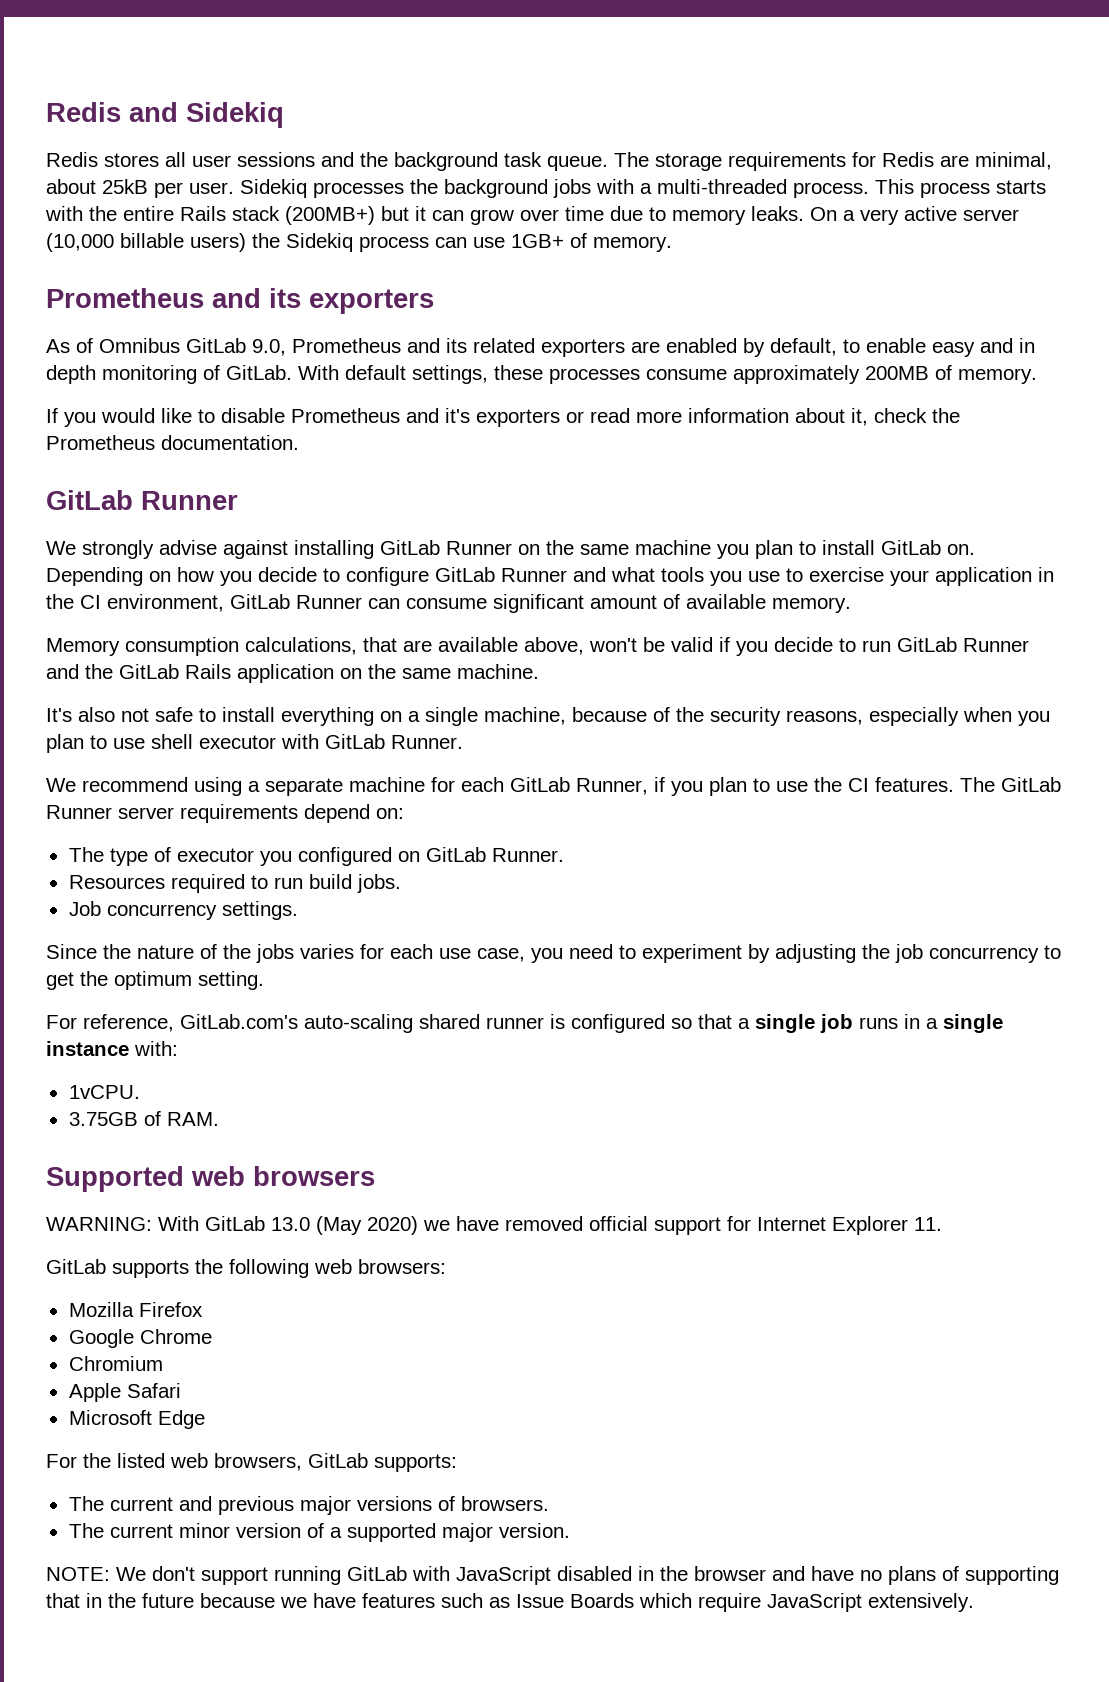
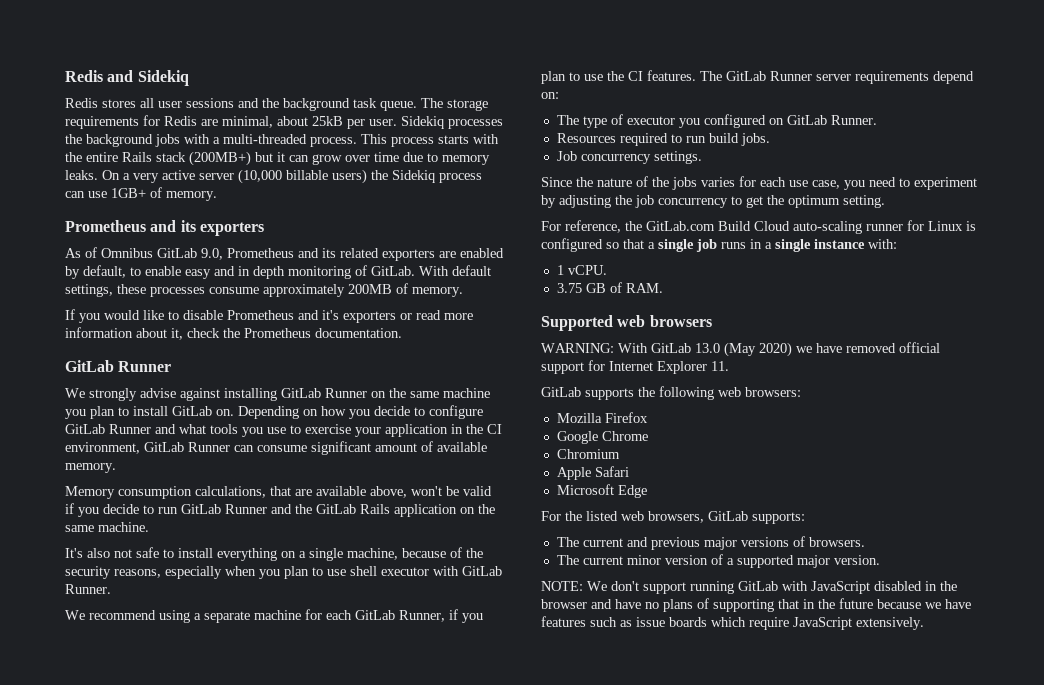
- For reference, GitLab.com's auto-scaling shared runner is configured so that a single job runs in a single instance with:
+ For reference, the GitLab.com Build Cloud auto-scaling runner for Linux is configured so that a single job runs in a single instance with:
- 1vCPU.
- 3.75GB of RAM.
+ 1 vCPU.
+ 3.75 GB of RAM.
- NOTE: We don't support running GitLab with JavaScript disabled in the browser and have no plans of supporting that in the future because we have features such as Issue Boards which require JavaScript extensively.
+ NOTE: We don't support running GitLab with JavaScript disabled in the browser and have no plans of supporting that in the future because we have features such as issue boards which require JavaScript extensively.

